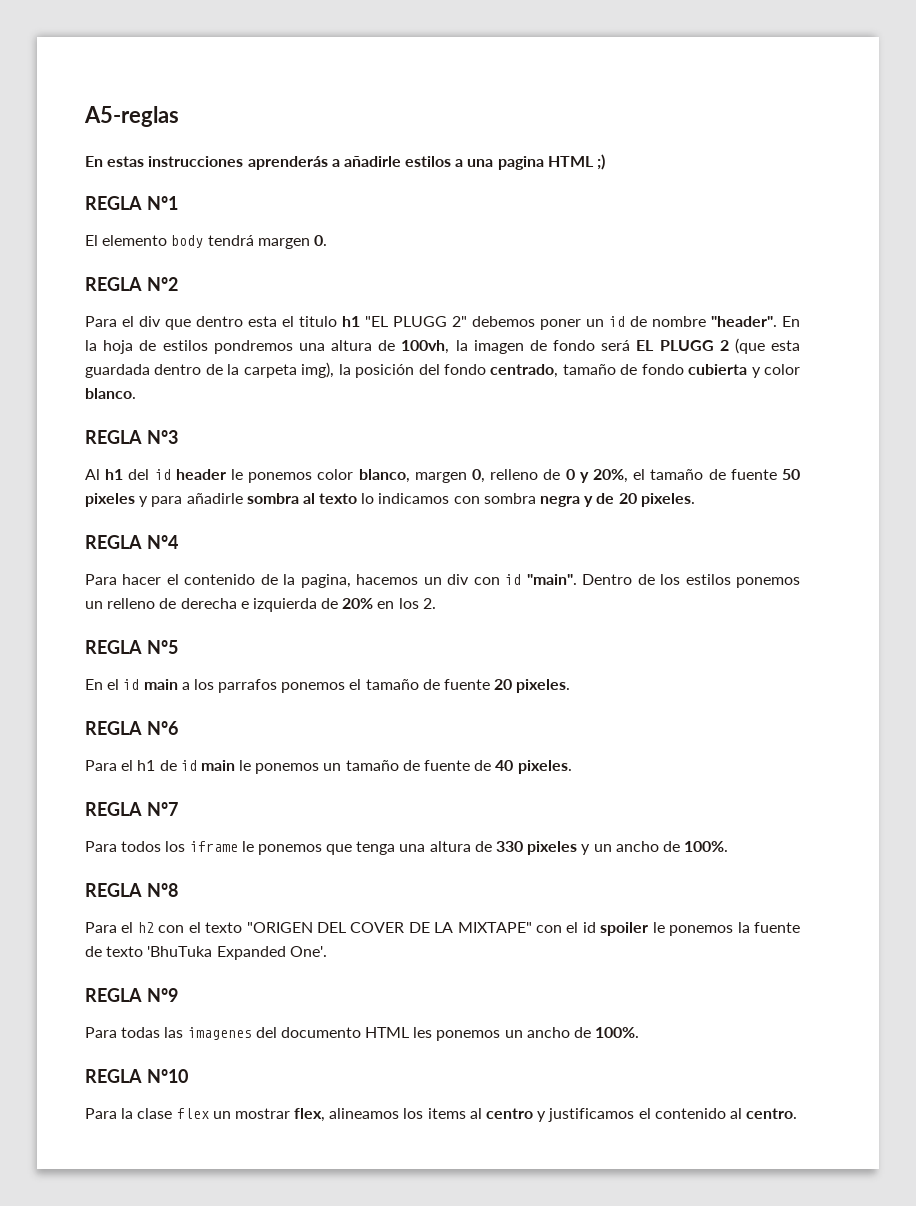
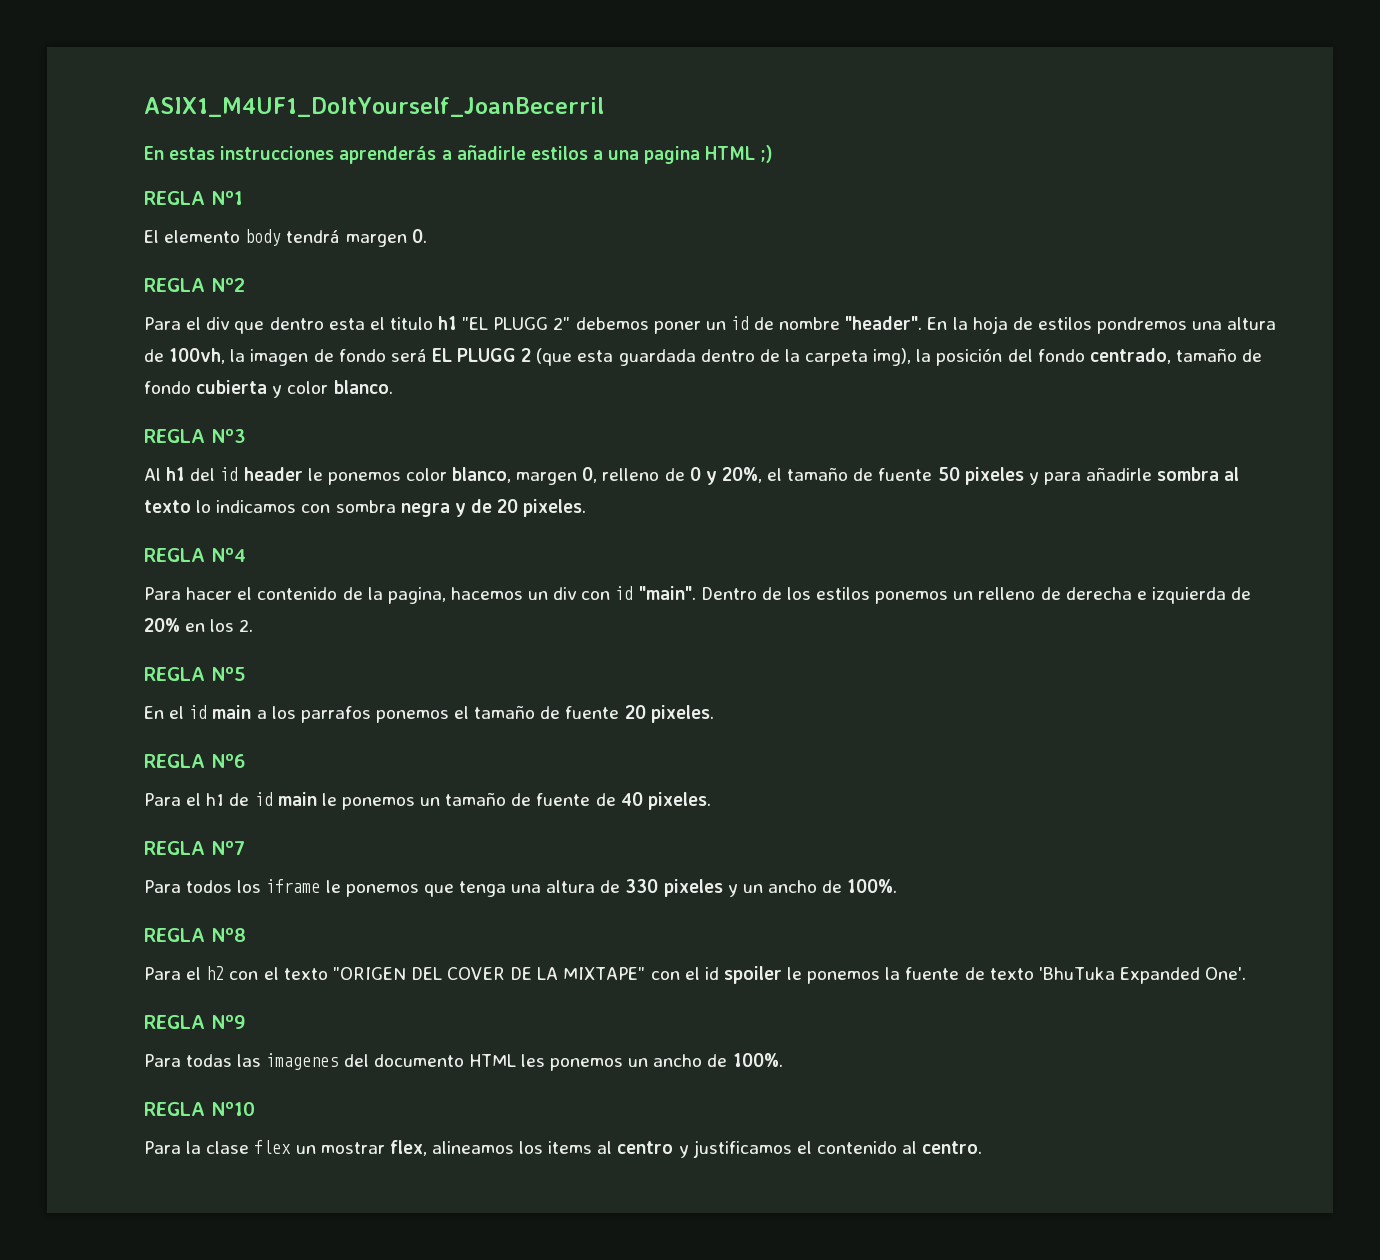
- A5-reglas
+ ASIX1_M4UF1_DoItYourself_JoanBecerril

